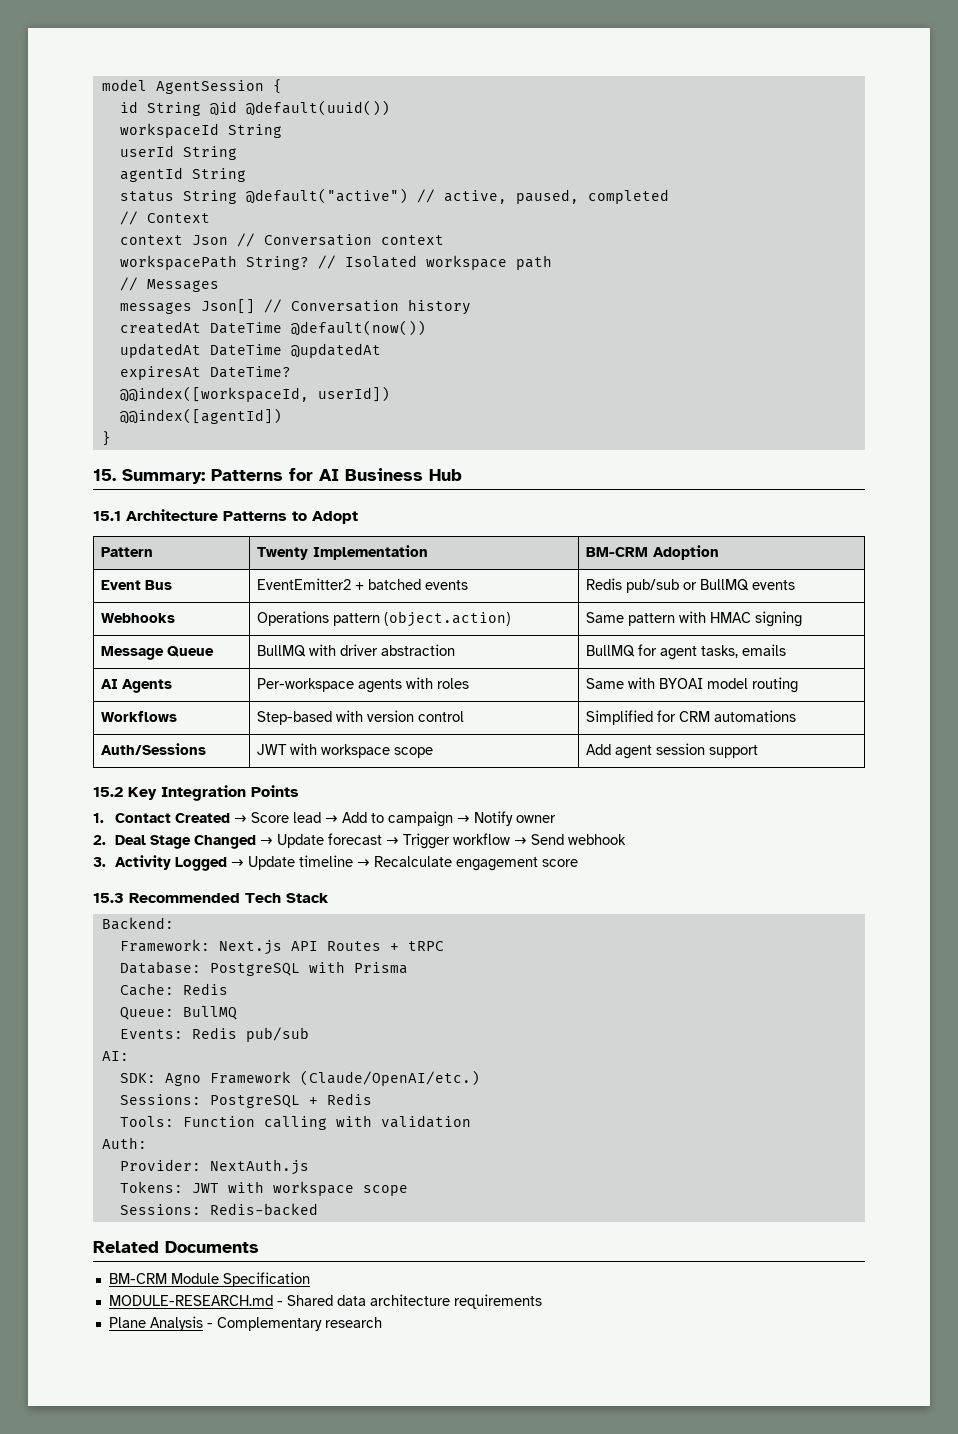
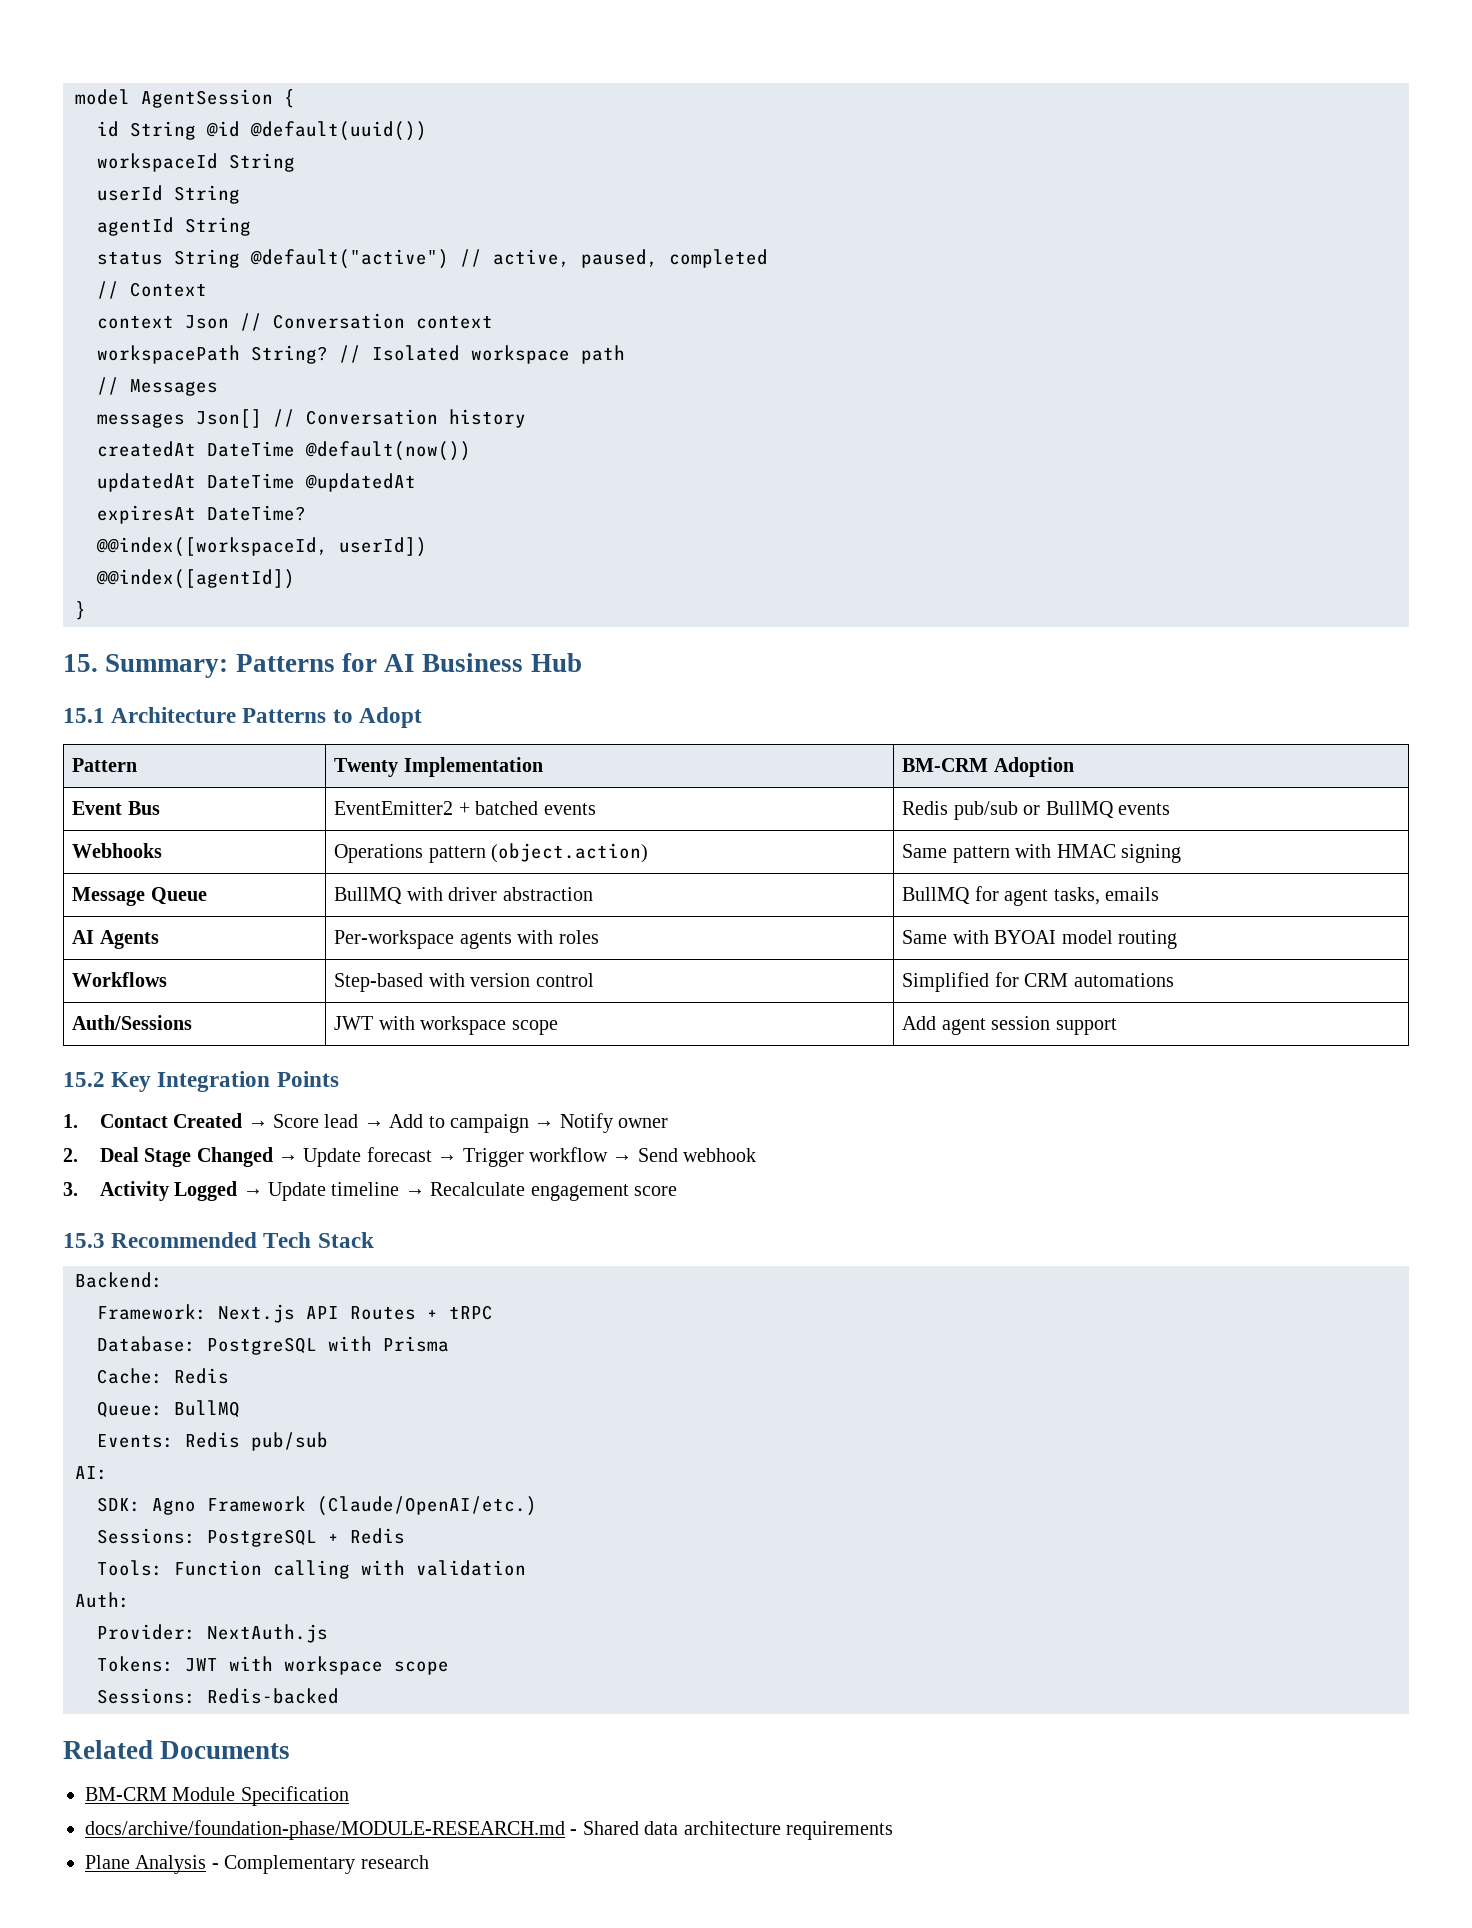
- MODULE-RESEARCH.md - Shared data architecture requirements
+ docs/archive/foundation-phase/MODULE-RESEARCH.md - Shared data architecture requirements

